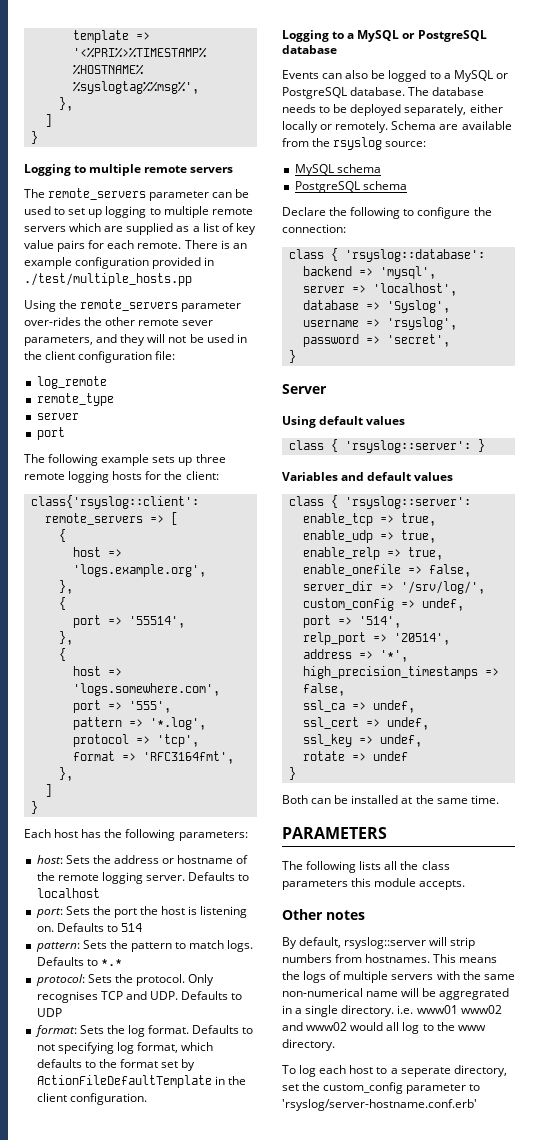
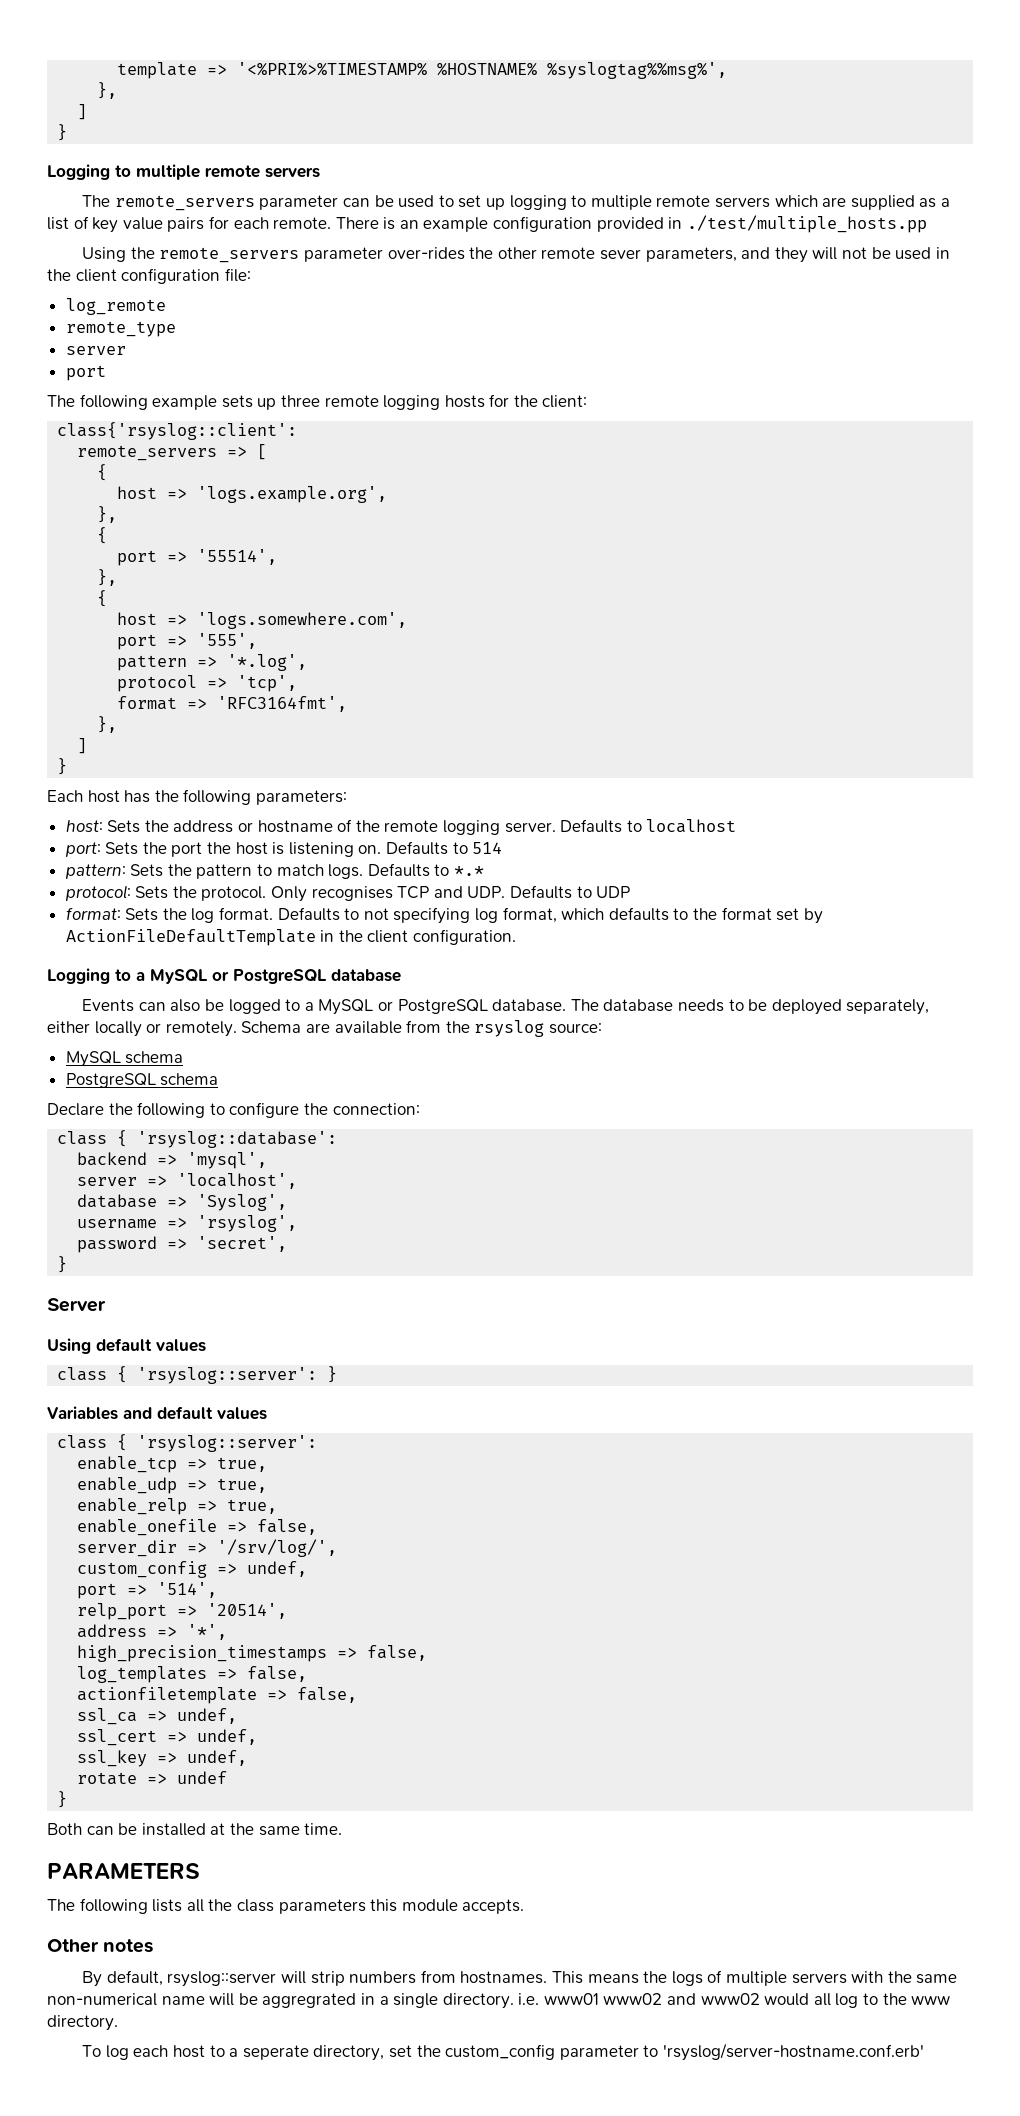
+ log_templates => false,
+ actionfiletemplate => false,

